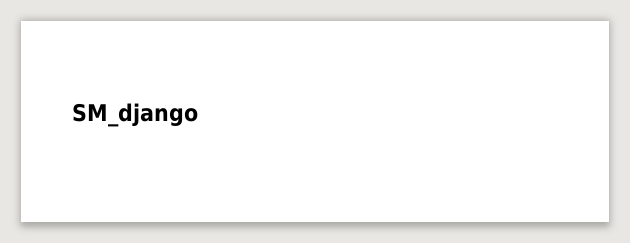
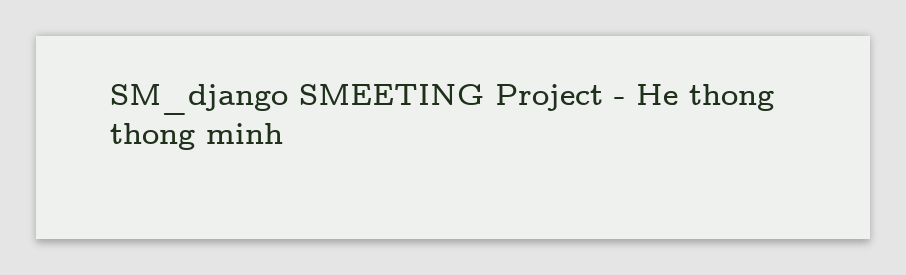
- SM_django
+ SM_django SMEETING Project - He thong thong minh

